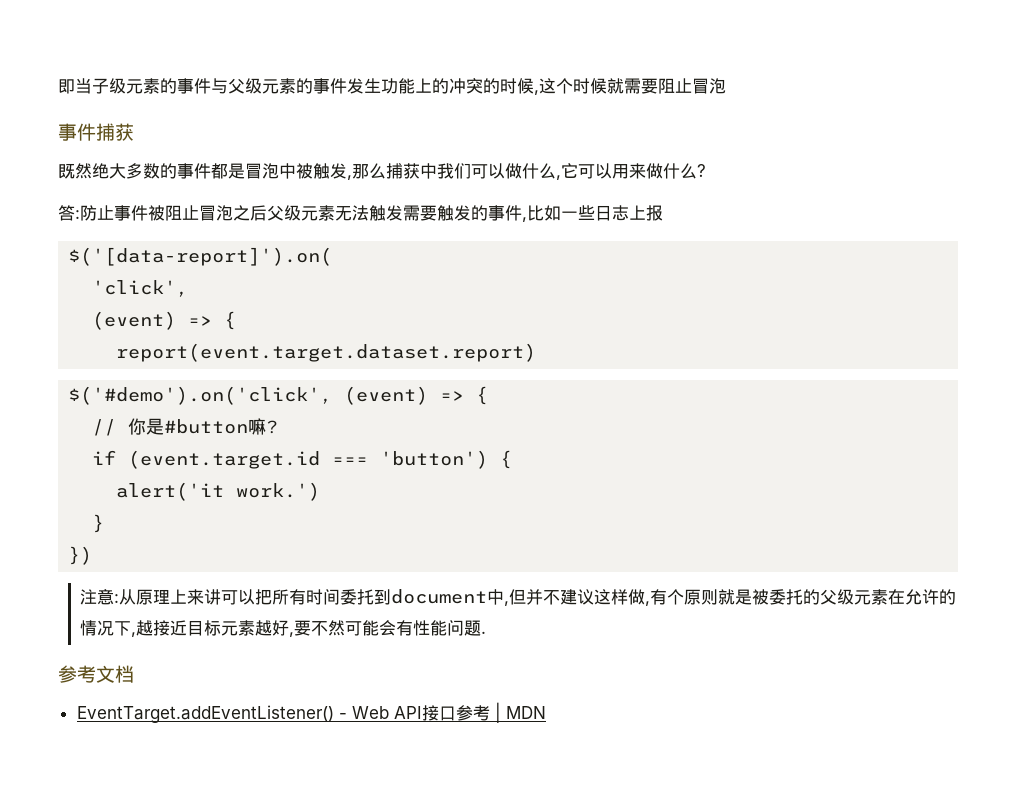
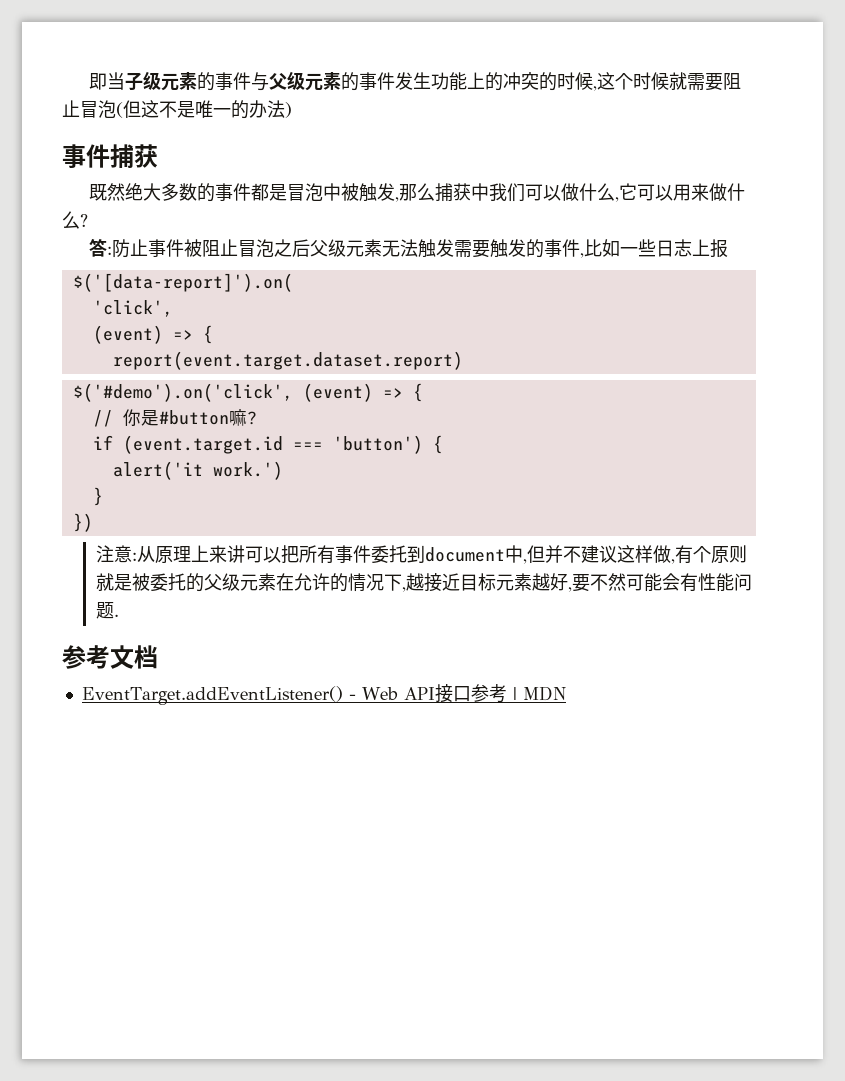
- 即当子级元素的事件与父级元素的事件发生功能上的冲突的时候,这个时候就需要阻止冒泡
+ 即当子级元素的事件与父级元素的事件发生功能上的冲突的时候,这个时候就需要阻止冒泡(但这不是唯一的办法)
- 注意:从原理上来讲可以把所有时间委托到document中,但并不建议这样做,有个原则就是被委托的父级元素在允许的情况下,越接近目标元素越好,要不然可能会有性能问题.
+ 注意:从原理上来讲可以把所有事件委托到document中,但并不建议这样做,有个原则就是被委托的父级元素在允许的情况下,越接近目标元素越好,要不然可能会有性能问题.

